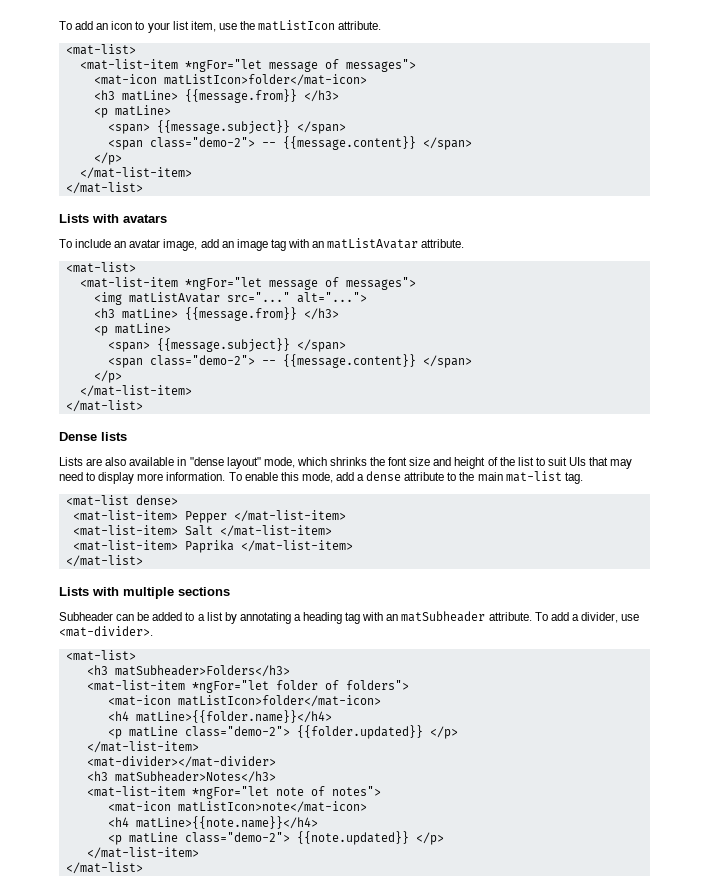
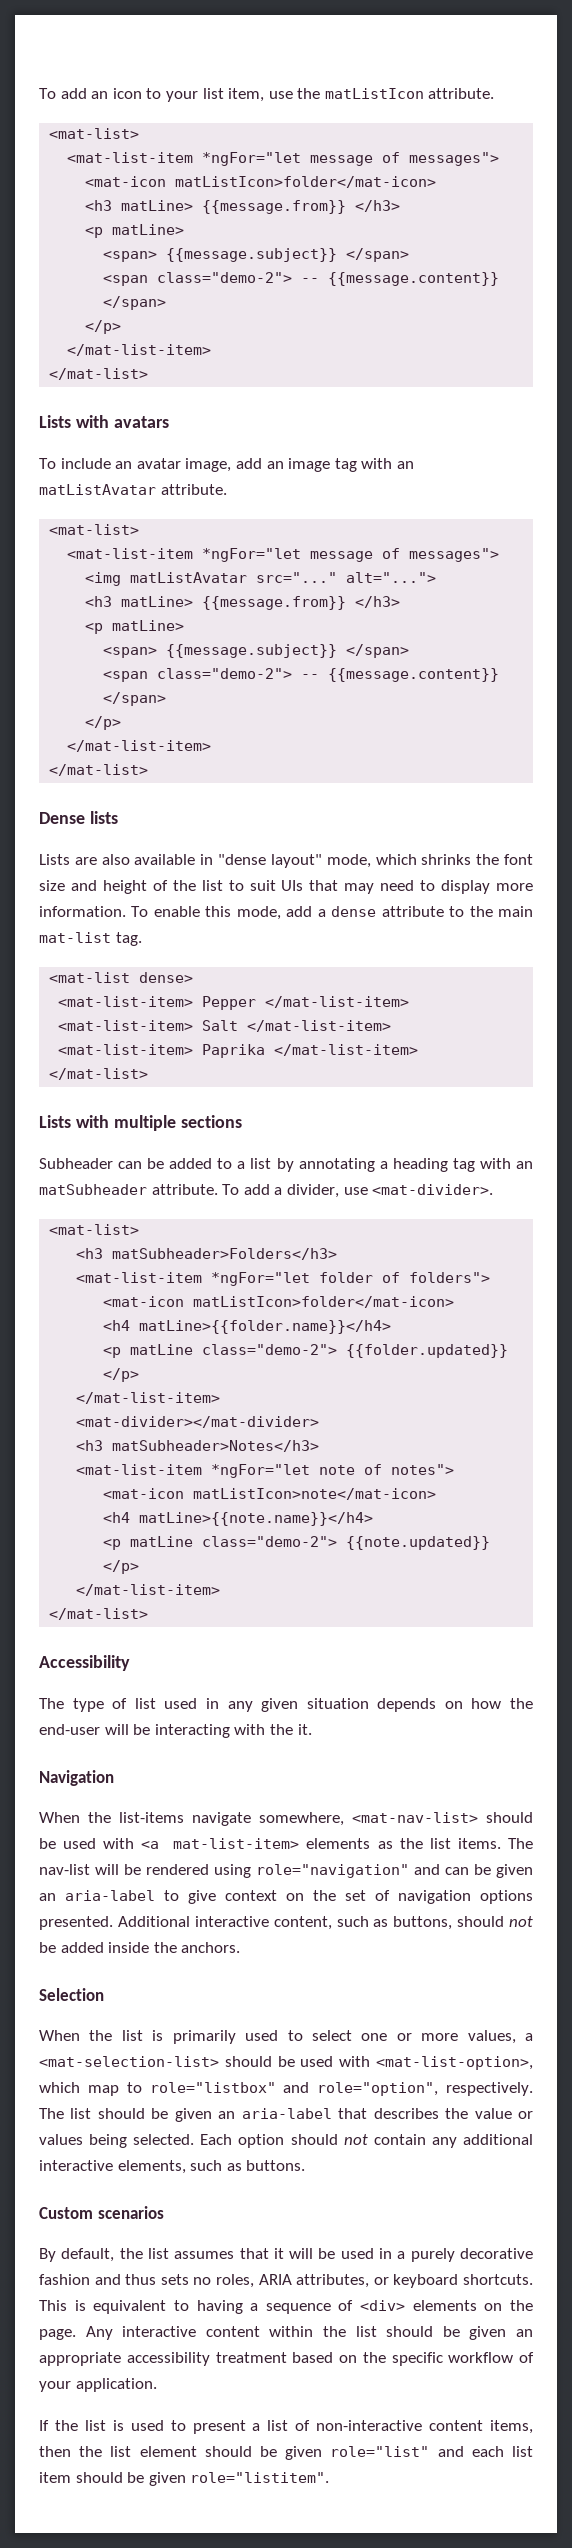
+ Accessibility
+ The type of list used in any given situation depends on how the end-user will be interacting with the it.
+ Navigation
+ When the list-items navigate somewhere, <mat-nav-list> should be used with <a mat-list-item> elements as the list items. The nav-list will be rendered using role="navigation" and can be given an aria-label to give context on the set of navigation options presented. Additional interactive content, such as buttons, should not be added inside the anchors.
+ Selection
+ When the list is primarily used to select one or more values, a <mat-selection-list> should be used with <mat-list-option>, which map to role="listbox" and role="option", respectively. The list should be given an aria-label that describes the value or values being selected. Each option should not contain any additional interactive elements, such as buttons.
+ Custom scenarios
+ By default, the list assumes that it will be used in a purely decorative fashion and thus sets no roles, ARIA attributes, or keyboard shortcuts. This is equivalent to having a sequence of <div> elements on the page. Any interactive content within the list should be given an appropriate accessibility treatment based on the specific workflow of your application.
+ If the list is used to present a list of non-interactive content items, then the list element should be given role="list" and each list item should be given role="listitem".

